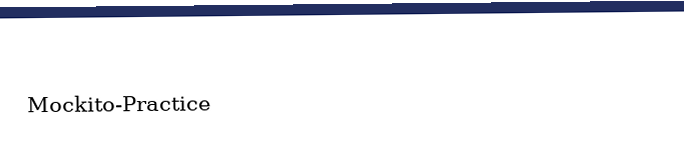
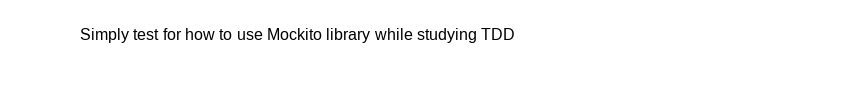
- Mockito-Practice
+ Simply test for how to use Mockito library while studying TDD

